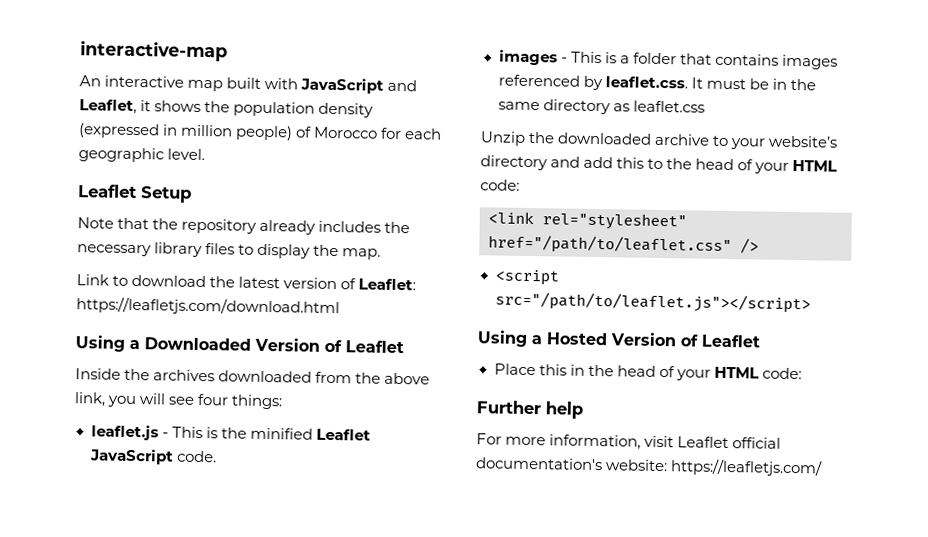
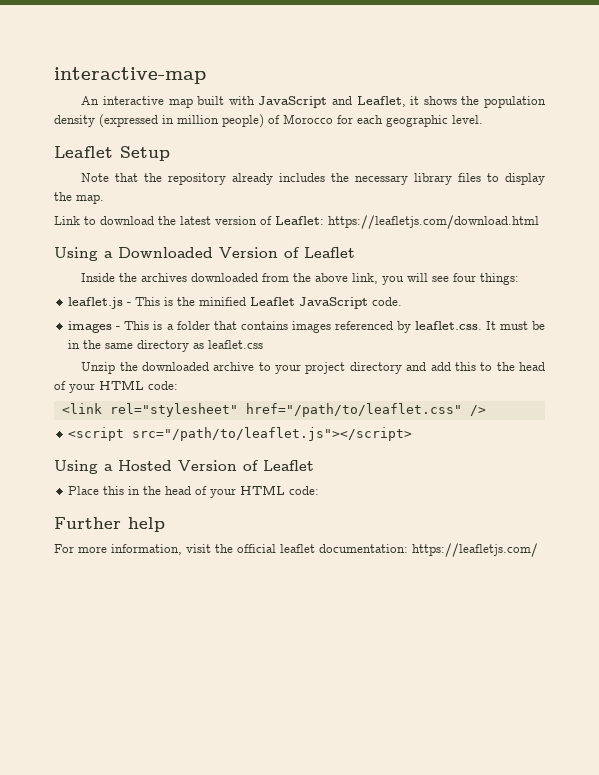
- Unzip the downloaded archive to your website’s directory and add this to the head of your HTML code:
+ Unzip the downloaded archive to your project directory and add this to the head of your HTML code:
- For more information, visit Leaflet official documentation's website: https://leafletjs.com/
+ For more information, visit the official leaflet documentation: https://leafletjs.com/

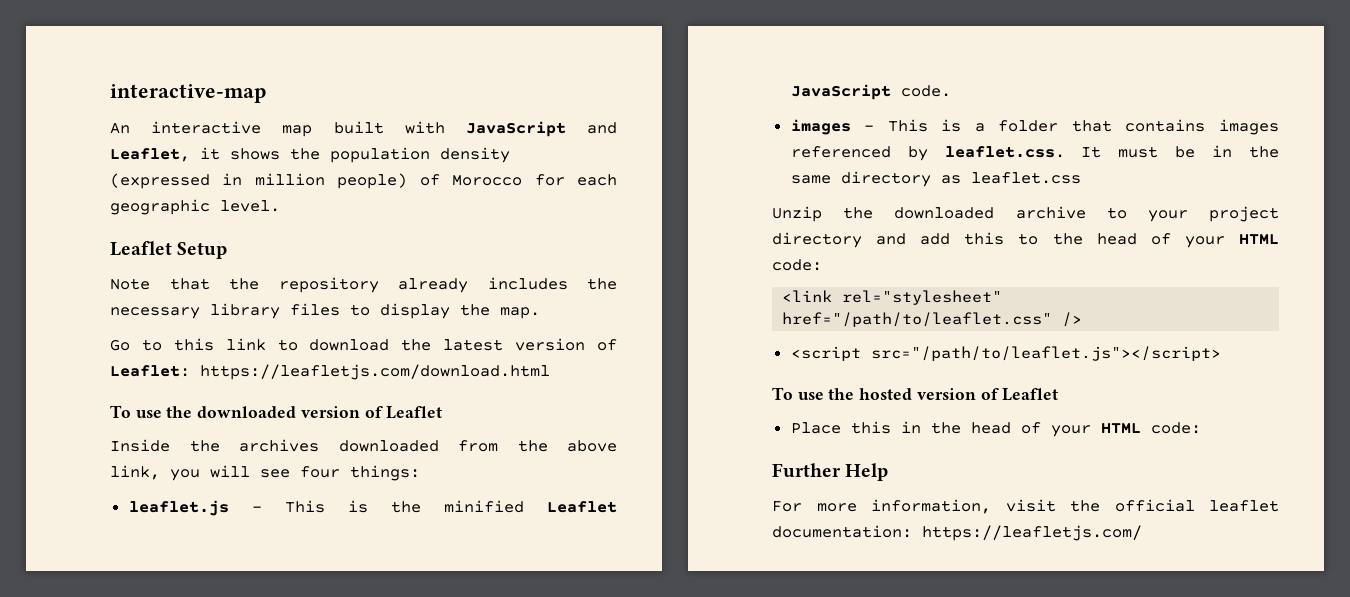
- Link to download the latest version of Leaflet: https://leafletjs.com/download.html
+ Go to this link to download the latest version of Leaflet: https://leafletjs.com/download.html
- Using a Downloaded Version of Leaflet
+ To use the downloaded version of Leaflet
- Using a Hosted Version of Leaflet
+ To use the hosted version of Leaflet
- Further help
+ Further Help

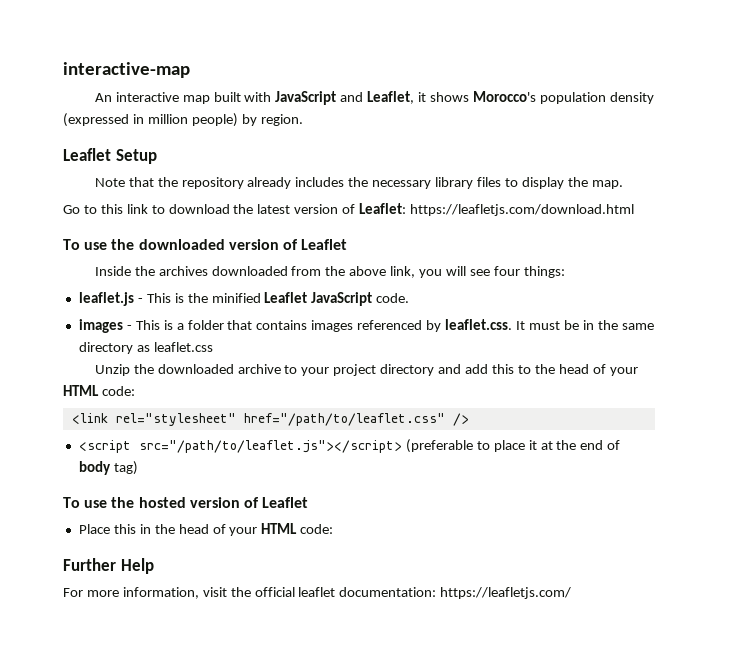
- An interactive map built with JavaScript and Leaflet, it shows the population density (expressed in million people) of Morocco for each geographic level.
+ An interactive map built with JavaScript and Leaflet, it shows Morocco's population density (expressed in million people) by region.
- <script src="/path/to/leaflet.js"></script>
+ <script src="/path/to/leaflet.js"></script> (preferable to place it at the end of body tag)

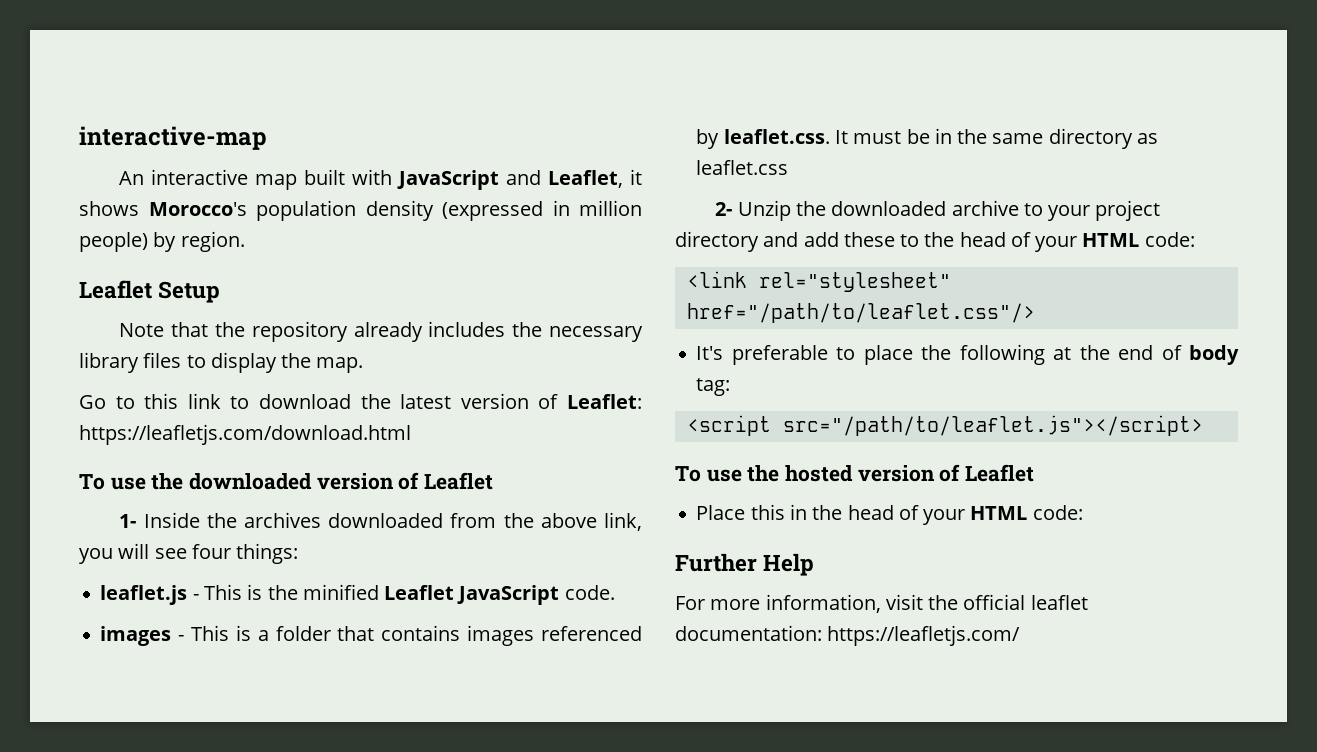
- Inside the archives downloaded from the above link, you will see four things:
+ 1- Inside the archives downloaded from the above link, you will see four things:
- Unzip the downloaded archive to your project directory and add this to the head of your HTML code:
+ 2- Unzip the downloaded archive to your project directory and add these to the head of your HTML code:
- <link rel="stylesheet" href="/path/to/leaflet.css" />
- <script src="/path/to/leaflet.js"></script> (preferable to place it at the end of body tag)
+ <link rel="stylesheet" href="/path/to/leaflet.css"/>
+ It's preferable to place the following at the end of body tag:
+ <script src="/path/to/leaflet.js"></script>

